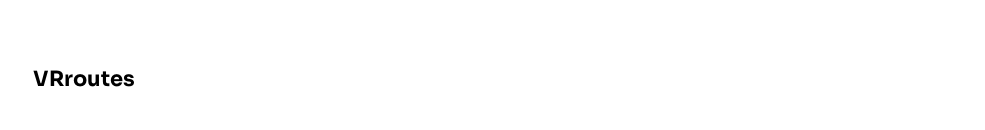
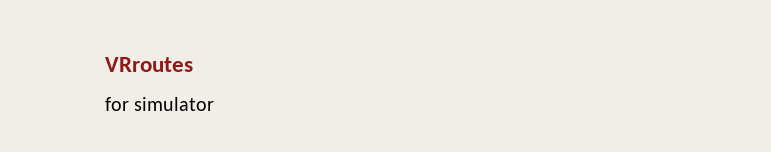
+ for simulator

